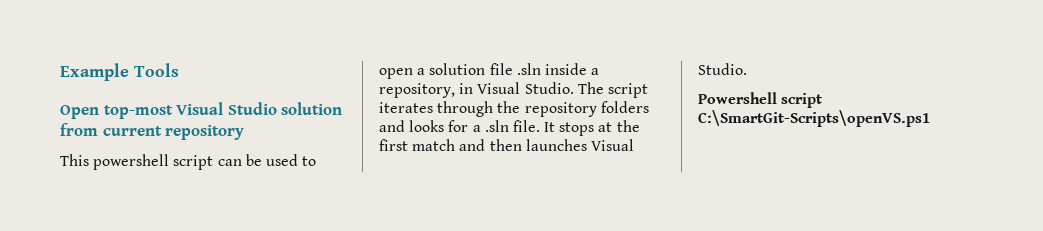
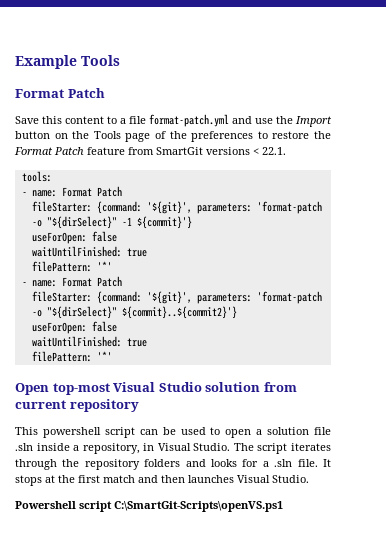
  Example Tools
+ Format Patch
+ Save this content to a file format-patch.yml and use the Import button on the Tools page of the preferences to restore the Format Patch feature from SmartGit versions < 22.1.
+ tools:
+ - name: Format Patch
+ fileStarter: {command: '${git}', parameters: 'format-patch -o "${dirSelect}" -1 ${commit}'}
+ useForOpen: false
+ waitUntilFinished: true
+ filePattern: '*'
+ - name: Format Patch
+ fileStarter: {command: '${git}', parameters: 'format-patch -o "${dirSelect}" ${commit}..${commit2}'}
+ useForOpen: false
+ waitUntilFinished: true
+ filePattern: '*'

